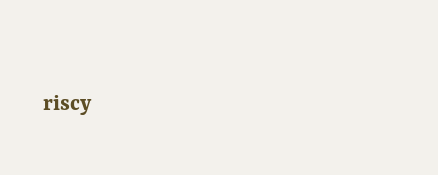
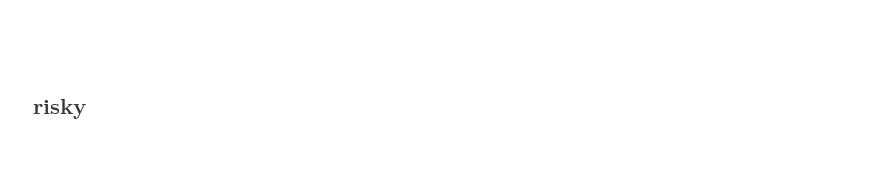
- riscy
+ risky

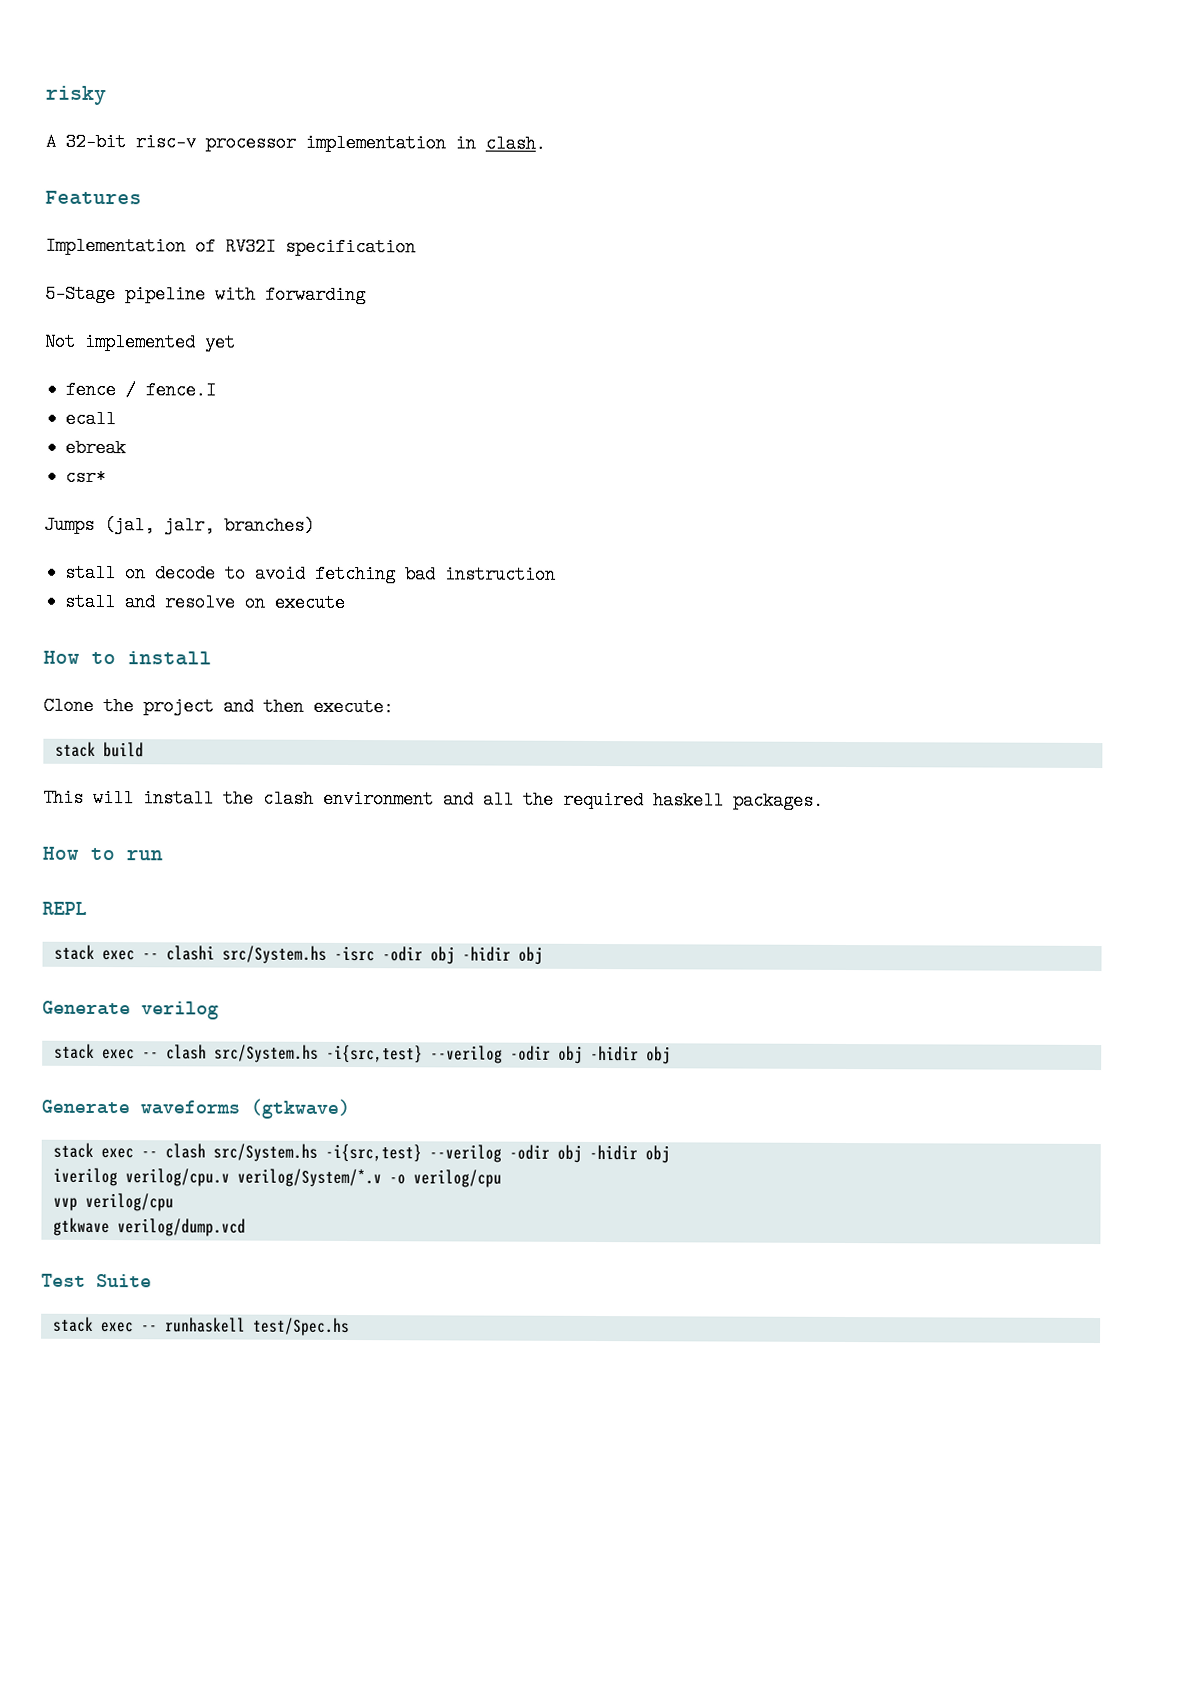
+ A 32-bit risc-v processor implementation in clash.
+ Features
+ Implementation of RV32I specification
+ 5-Stage pipeline with forwarding
+ Not implemented yet
+ fence / fence.I
+ ecall
+ ebreak
+ csr*
+ Jumps (jal, jalr, branches)
+ stall on decode to avoid fetching bad instruction
+ stall and resolve on execute
+ How to install
+ Clone the project and then execute:
+ stack build
+ This will install the clash environment and all the required haskell packages.
+ How to run
+ REPL
+ stack exec -- clashi src/System.hs -isrc -odir obj -hidir obj
+ Generate verilog
+ stack exec -- clash src/System.hs -i{src,test} --verilog -odir obj -hidir obj
+ Generate waveforms (gtkwave)
+ stack exec -- clash src/System.hs -i{src,test} --verilog -odir obj -hidir obj
+ iverilog verilog/cpu.v verilog/System/*.v -o verilog/cpu
+ vvp verilog/cpu
+ gtkwave verilog/dump.vcd
+ Test Suite
+ stack exec -- runhaskell test/Spec.hs

